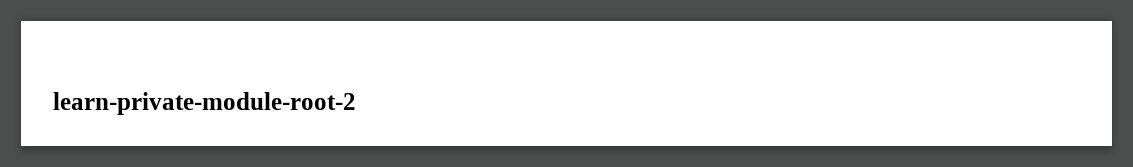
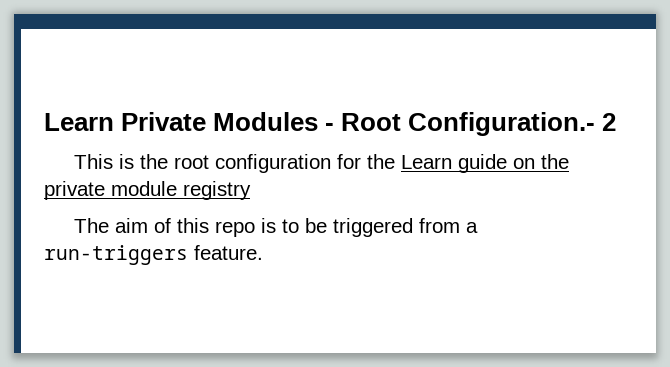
- learn-private-module-root-2
+ Learn Private Modules - Root Configuration.- 2
+ This is the root configuration for the Learn guide on the private module registry
+ The aim of this repo is to be triggered from a run-triggers feature.

